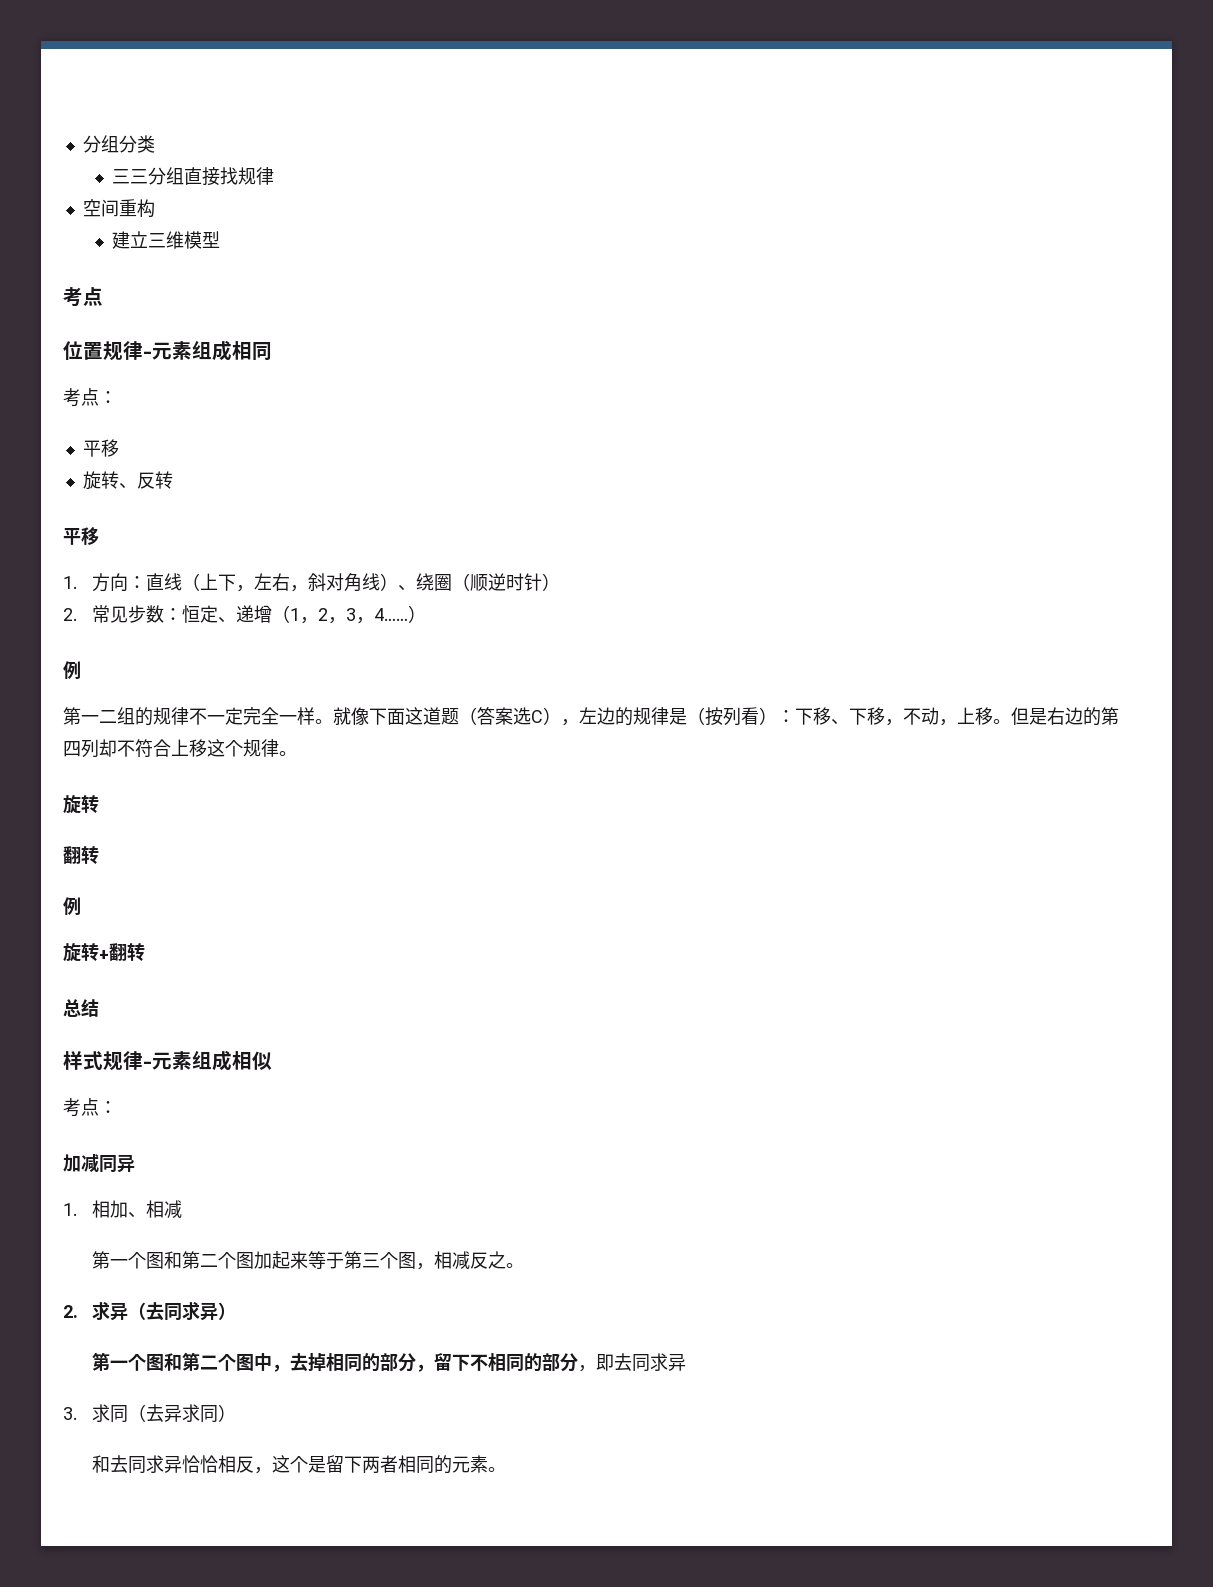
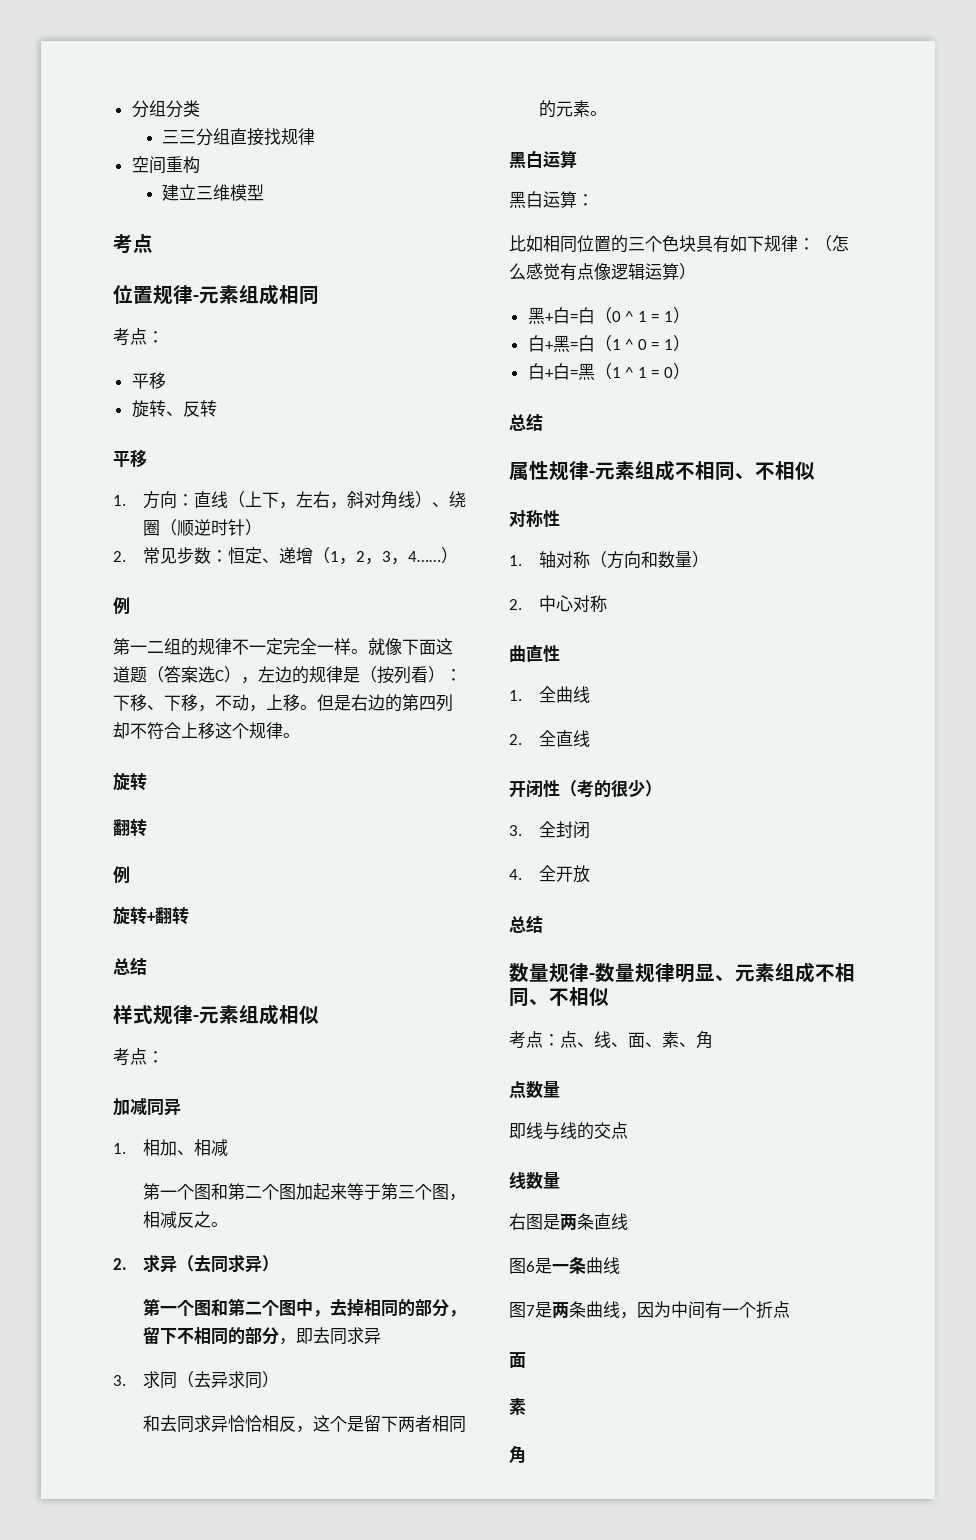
  和去同求异恰恰相反，这个是留下两者相同的元素。
+ 黑白运算
+ 黑白运算：
+ 比如相同位置的三个色块具有如下规律：（怎么感觉有点像逻辑运算）
+ 黑+白=白（0 ^ 1 = 1）
+ 白+黑=白（1 ^ 0 = 1）
+ 白+白=黑（1 ^ 1 = 0）
+ 总结
+ 属性规律-元素组成不相同、不相似
+ 对称性
+ 1.轴对称（方向和数量）
+ 2.中心对称
+ 曲直性
+ 1.全曲线
+ 2.全直线
+ 开闭性（考的很少）
+ 3.全封闭
+ 4.全开放
+ 总结
+ 数量规律-数量规律明显、元素组成不相同、不相似
+ 考点：点、线、面、素、角
+ 点数量
+ 即线与线的交点
+ 线数量
+ 右图是两条直线
+ 图6是一条曲线
+ 图7是两条曲线，因为中间有一个折点
+ 面
+ 素
+ 角

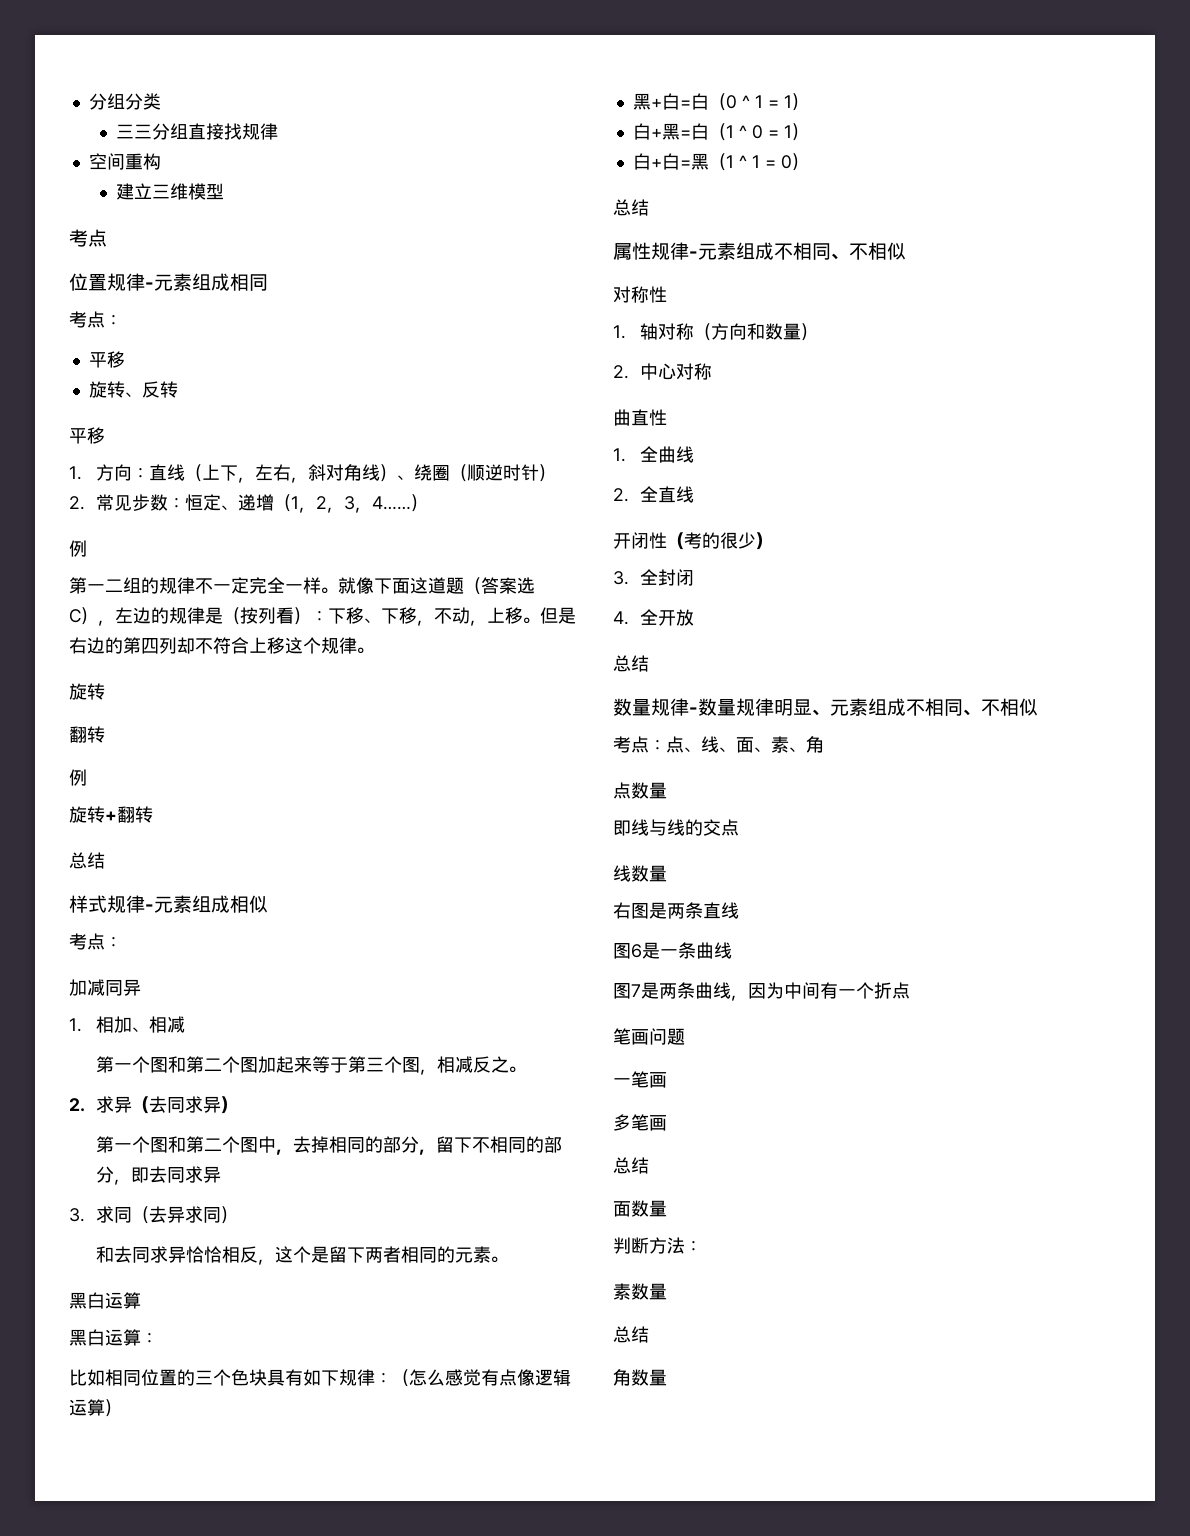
  图7是两条曲线，因为中间有一个折点
- 面
- 素
- 角
+ 笔画问题
+ 一笔画
+ 多笔画
+ 总结
+ 面数量
+ 判断方法：
+ 素数量
+ 总结
+ 角数量

